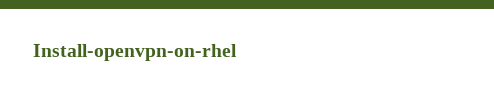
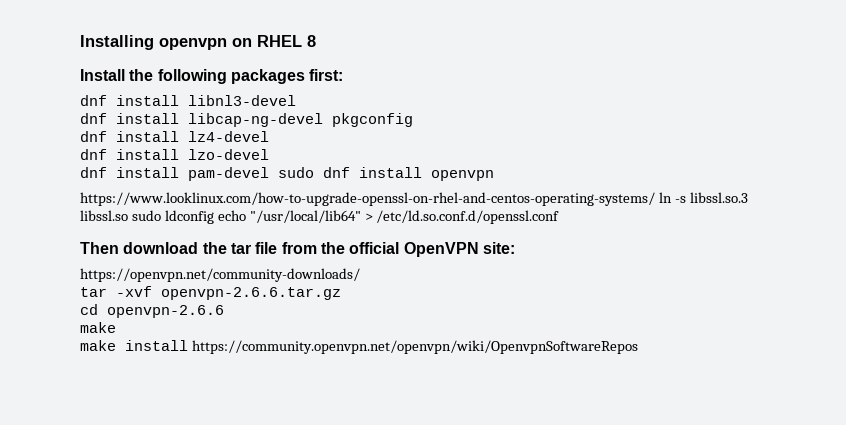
- Install-openvpn-on-rhel
+ Installing openvpn on RHEL 8
+ Install the following packages first:
+ dnf install libnl3-devel
+ dnf install libcap-ng-devel pkgconfig
+ dnf install lz4-devel
+ dnf install lzo-devel
+ dnf install pam-devel sudo dnf install openvpn
+ https://www.looklinux.com/how-to-upgrade-openssl-on-rhel-and-centos-operating-systems/ ln -s libssl.so.3 libssl.so sudo ldconfig echo "/usr/local/lib64" > /etc/ld.so.conf.d/openssl.conf
+ Then download the tar file from the official OpenVPN site:
+ https://openvpn.net/community-downloads/
+ tar -xvf openvpn-2.6.6.tar.gz
+ cd openvpn-2.6.6
+ make
+ make install https://community.openvpn.net/openvpn/wiki/OpenvpnSoftwareRepos

